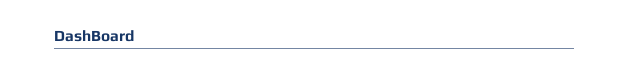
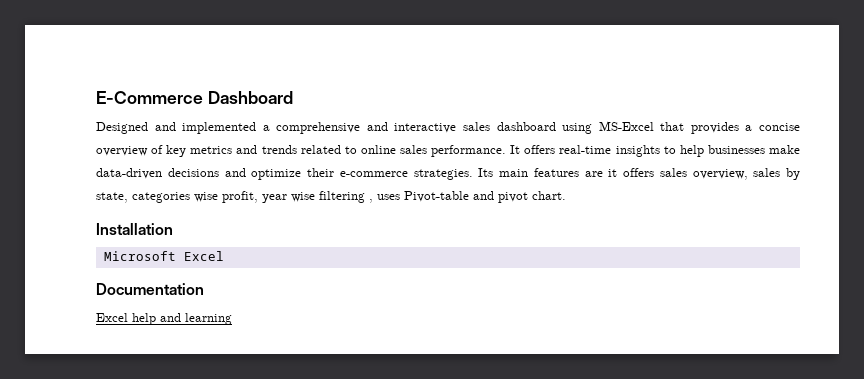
- DashBoard
+ E-Commerce Dashboard
+ Designed and implemented a comprehensive and interactive sales dashboard using MS-Excel that provides a concise overview of key metrics and trends related to online sales performance. It offers real-time insights to help businesses make data-driven decisions and optimize their e-commerce strategies. Its main features are it offers sales overview, sales by state, categories wise profit, year wise filtering , uses Pivot-table and pivot chart.
+ Installation
+ Microsoft Excel
+ Documentation
+ Excel help and learning

